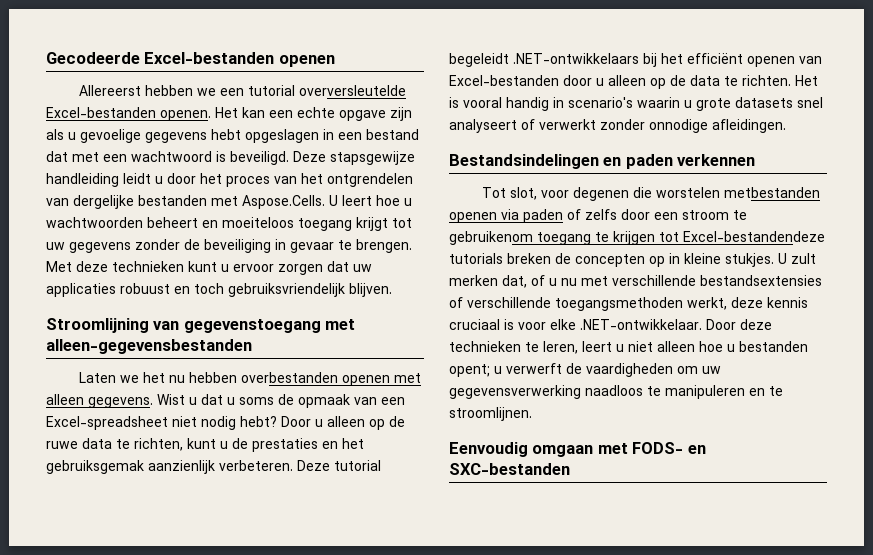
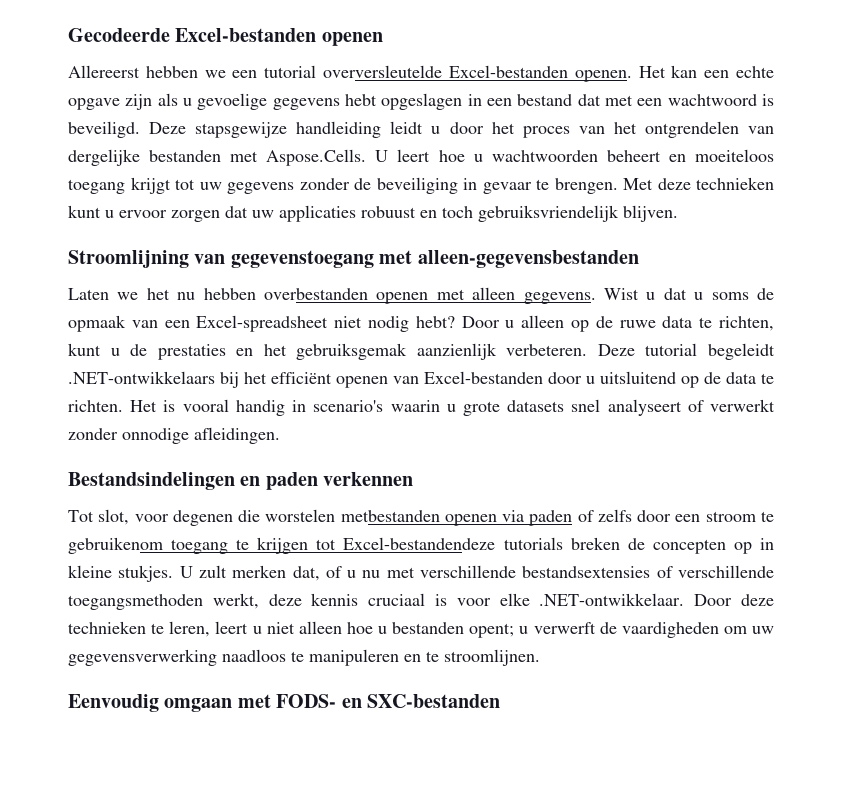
- Deze tutorial begeleidt .NET-ontwikkelaars bij het efficiënt openen van Excel-bestanden door u alleen op de data te richten.
+ Deze tutorial begeleidt .NET-ontwikkelaars bij het efficiënt openen van Excel-bestanden door u uitsluitend op de data te richten.

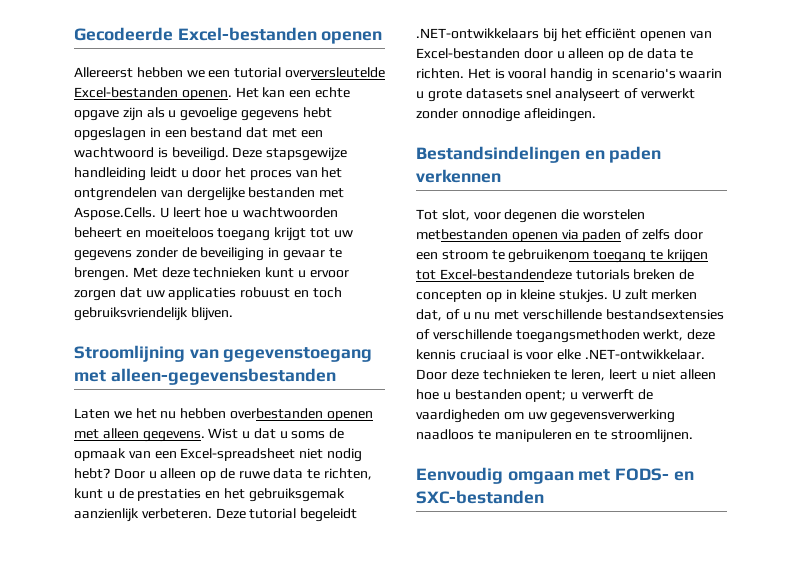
- Deze tutorial begeleidt .NET-ontwikkelaars bij het efficiënt openen van Excel-bestanden door u uitsluitend op de data te richten.
+ Deze tutorial begeleidt .NET-ontwikkelaars bij het efficiënt openen van Excel-bestanden door u alleen op de data te richten.

